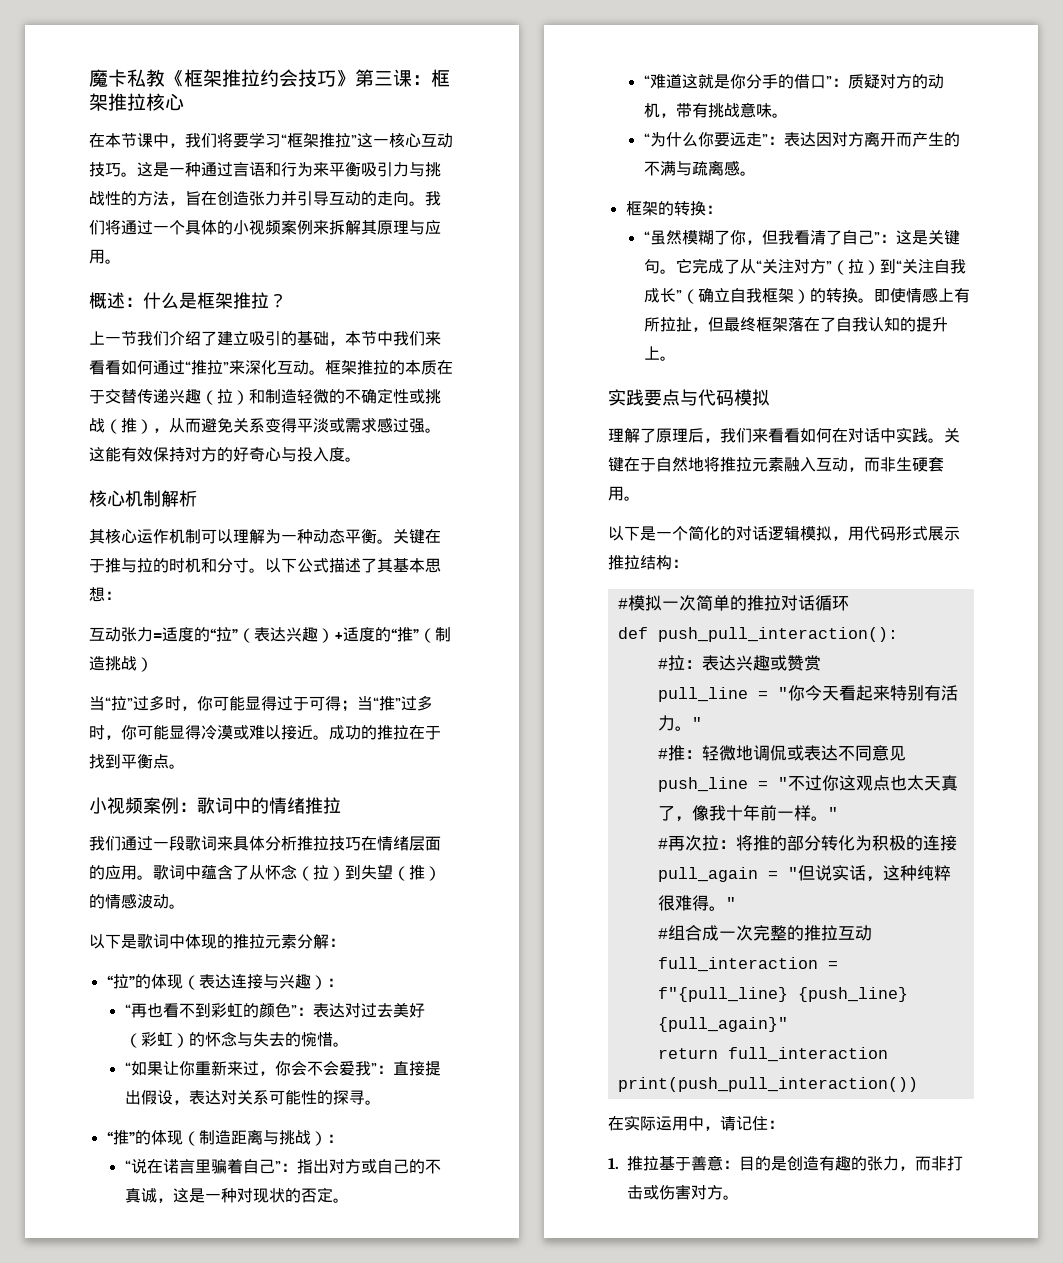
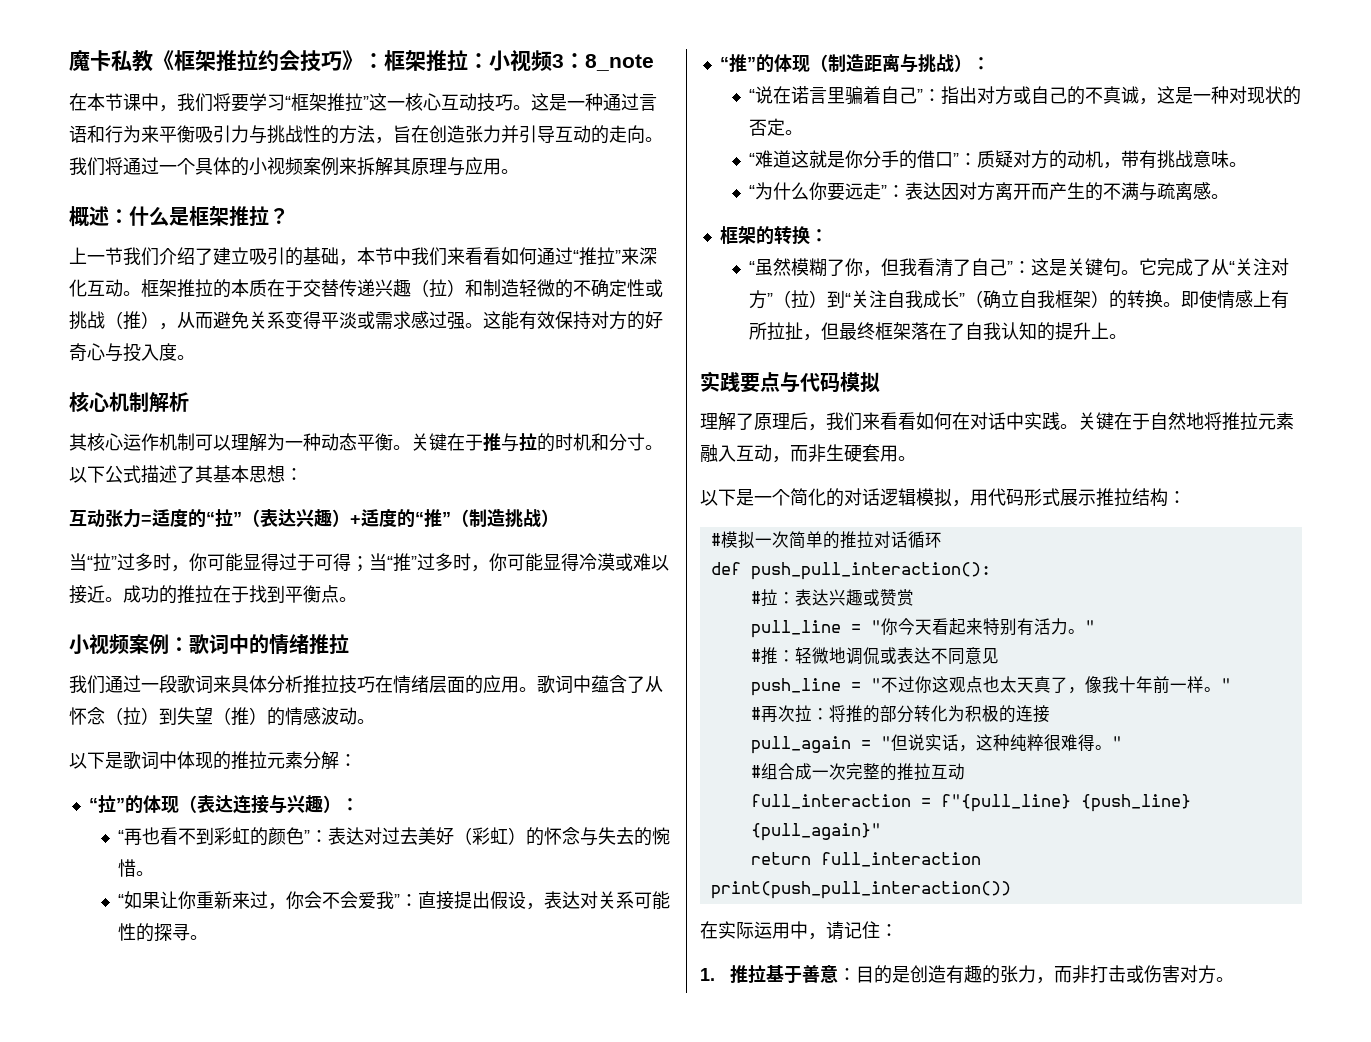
- 魔卡私教《框架推拉约会技巧》第三课：框架推拉核心
+ 魔卡私教《框架推拉约会技巧》：框架推拉：小视频3：8_note

